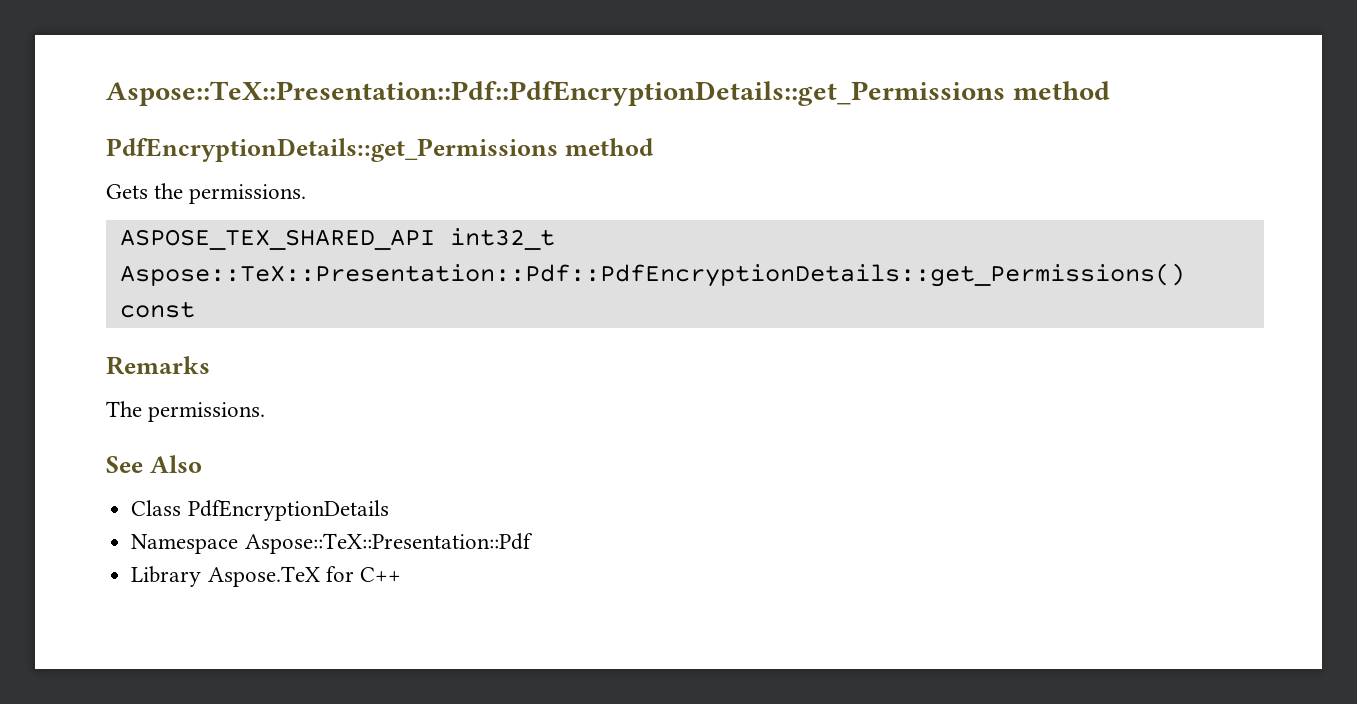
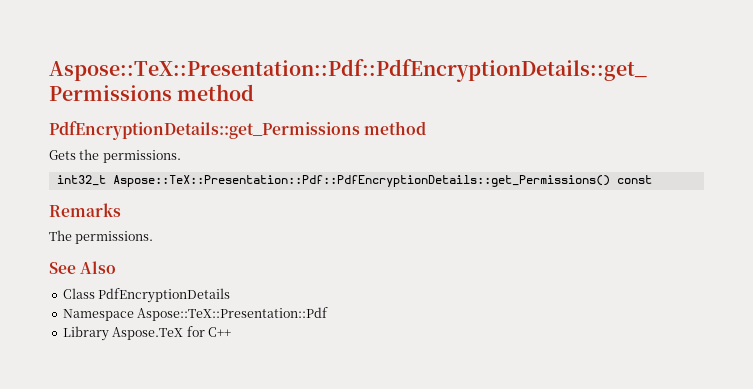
- ASPOSE_TEX_SHARED_API int32_t Aspose::TeX::Presentation::Pdf::PdfEncryptionDetails::get_Permissions() const
+ int32_t Aspose::TeX::Presentation::Pdf::PdfEncryptionDetails::get_Permissions() const

